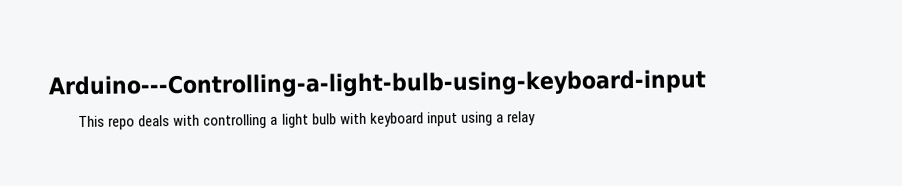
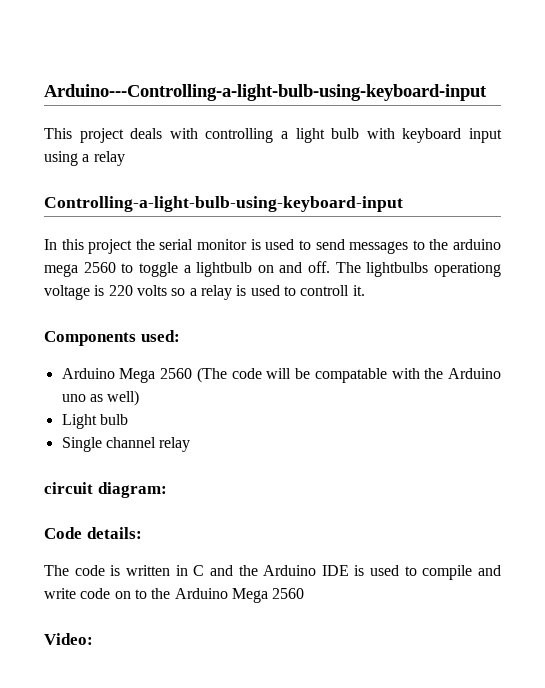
- This repo deals with controlling a light bulb with keyboard input using a relay
+ This project deals with controlling a light bulb with keyboard input using a relay
+ Controlling-a-light-bulb-using-keyboard-input
+ In this project the serial monitor is used to send messages to the arduino mega 2560 to toggle a lightbulb on and off. The lightbulbs operationg voltage is 220 volts so a relay is used to controll it.
+ Components used:
+ Arduino Mega 2560 (The code will be compatable with the Arduino uno as well)
+ Light bulb
+ Single channel relay
+ circuit diagram:
+ Code details:
+ The code is written in C and the Arduino IDE is used to compile and write code on to the Arduino Mega 2560
+ Video:

